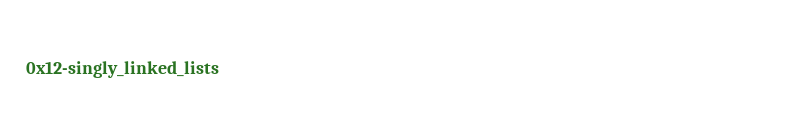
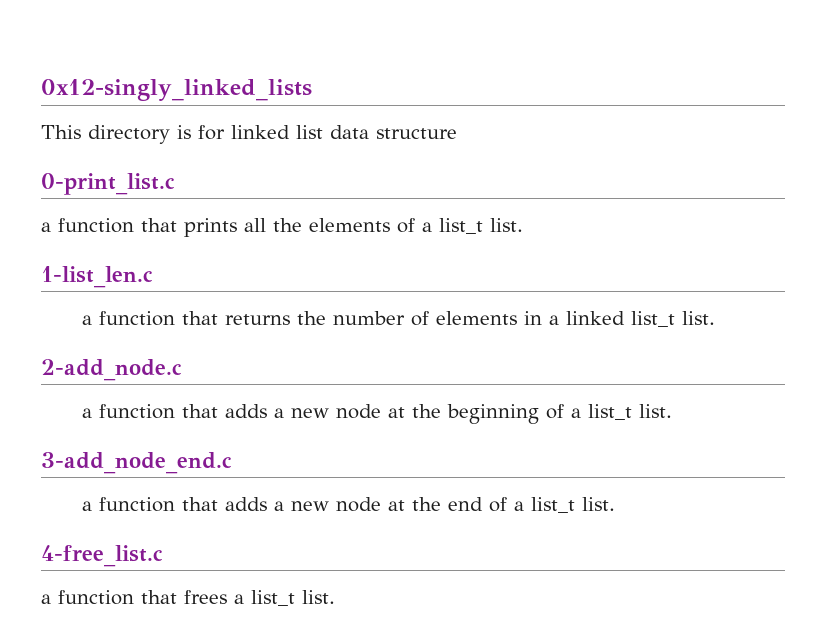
+ This directory is for linked list data structure
+ 0-print_list.c
+ a function that prints all the elements of a list_t list.
+ 1-list_len.c
+ a function that returns the number of elements in a linked list_t list.
+ 2-add_node.c
+ a function that adds a new node at the beginning of a list_t list.
+ 3-add_node_end.c
+ a function that adds a new node at the end of a list_t list.
+ 4-free_list.c
+ a function that frees a list_t list.

